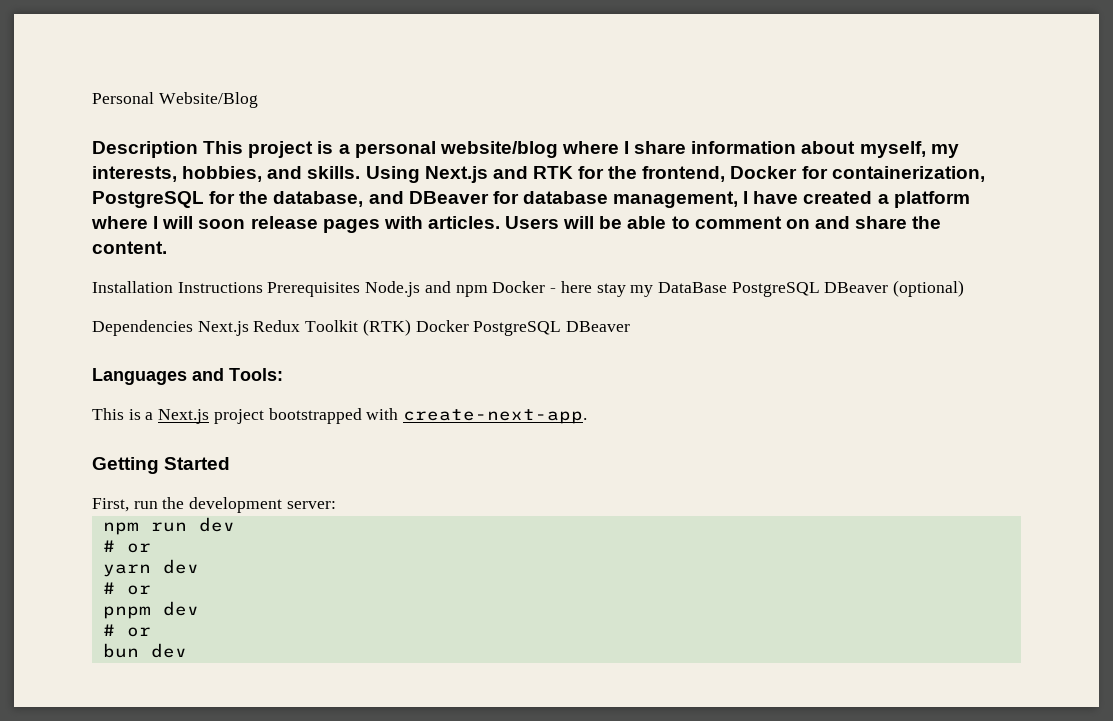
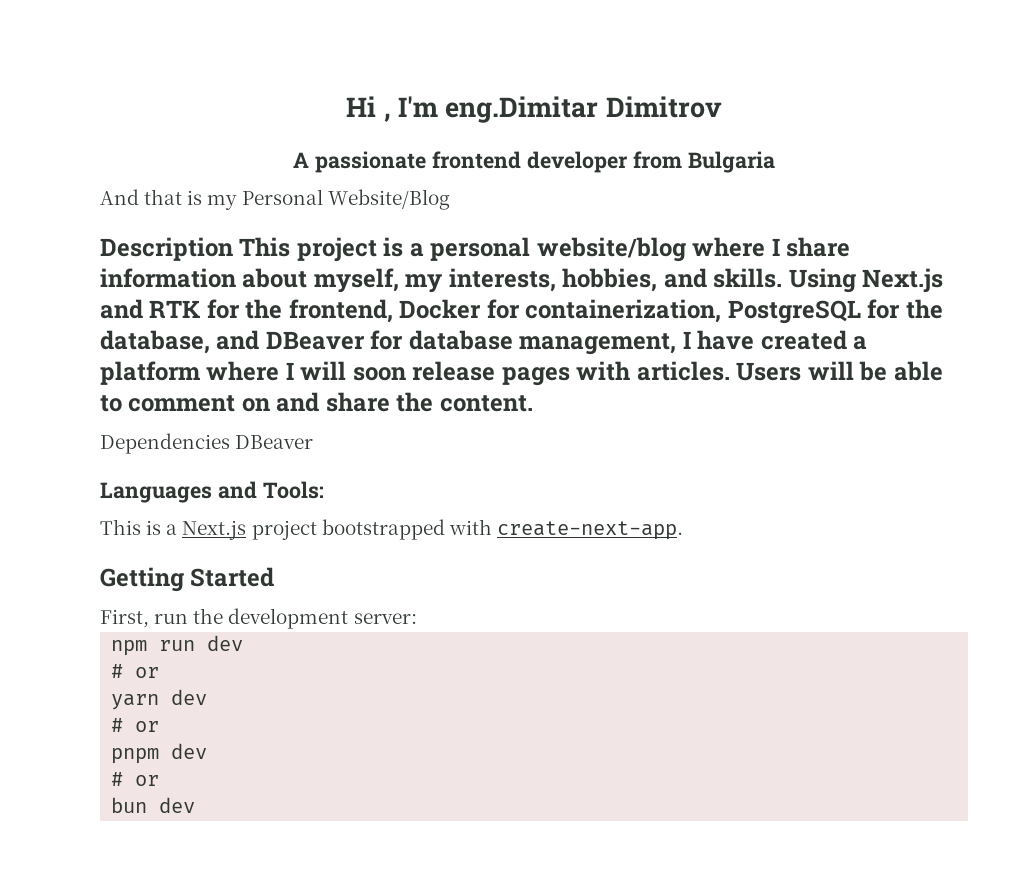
- Personal Website/Blog
+ Hi , I'm eng.Dimitar Dimitrov
+ A passionate frontend developer from Bulgaria
+ And that is my Personal Website/Blog
- Installation Instructions Prerequisites Node.js and npm Docker - here stay my DataBase PostgreSQL DBeaver (optional)
- Dependencies Next.js Redux Toolkit (RTK) Docker PostgreSQL DBeaver
+ Dependencies DBeaver

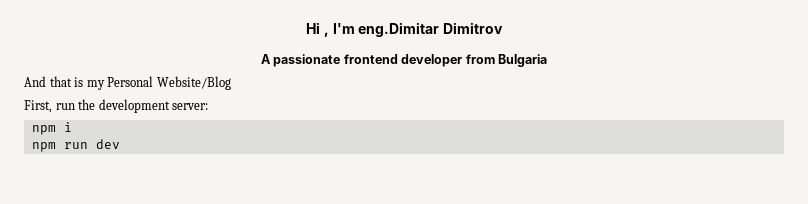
- Description This project is a personal website/blog where I share information about myself, my interests, hobbies, and skills. Using Next.js and RTK for the frontend, Docker for containerization, PostgreSQL for the database, and DBeaver for database management, I have created a platform where I will soon release pages with articles. Users will be able to comment on and share the content.
- Dependencies DBeaver
- Languages and Tools:
- This is a Next.js project bootstrapped with create-next-app.
- Getting Started
+ npm i
  npm run dev
- # or
- yarn dev
- # or
- pnpm dev
- # or
- bun dev

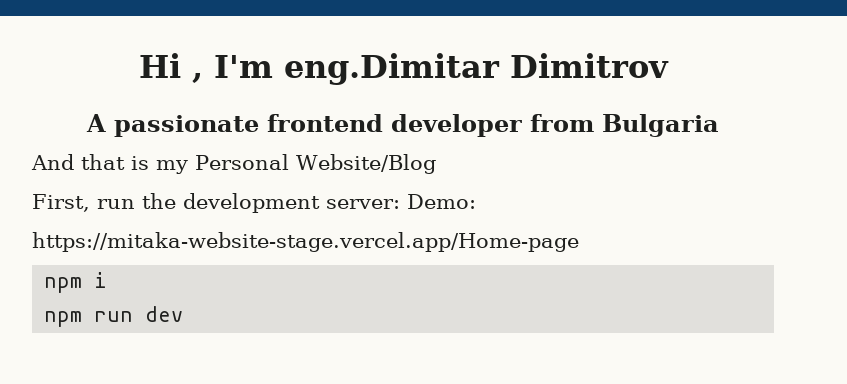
- First, run the development server:
+ First, run the development server: Demo:
+ https://mitaka-website-stage.vercel.app/Home-page

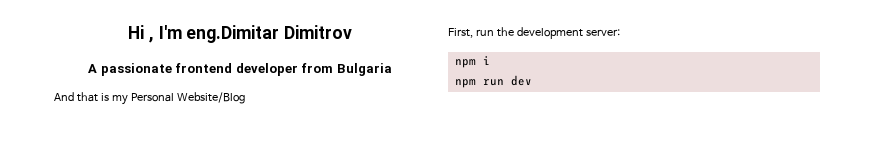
- First, run the development server: Demo:
- https://mitaka-website-stage.vercel.app/Home-page
+ First, run the development server:

